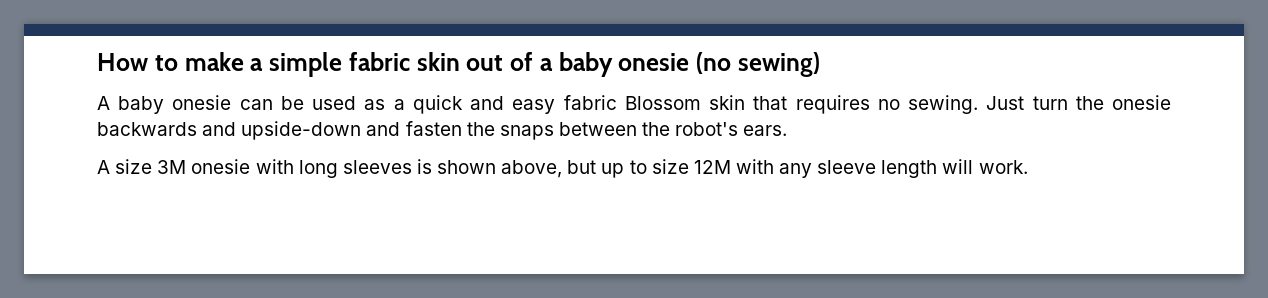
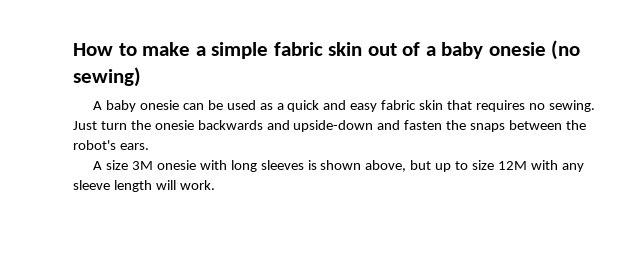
- A baby onesie can be used as a quick and easy fabric Blossom skin that requires no sewing.
+ A baby onesie can be used as a quick and easy fabric skin that requires no sewing.

